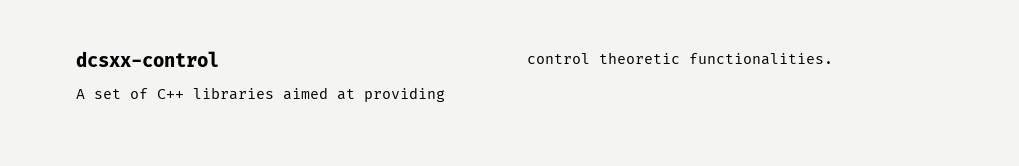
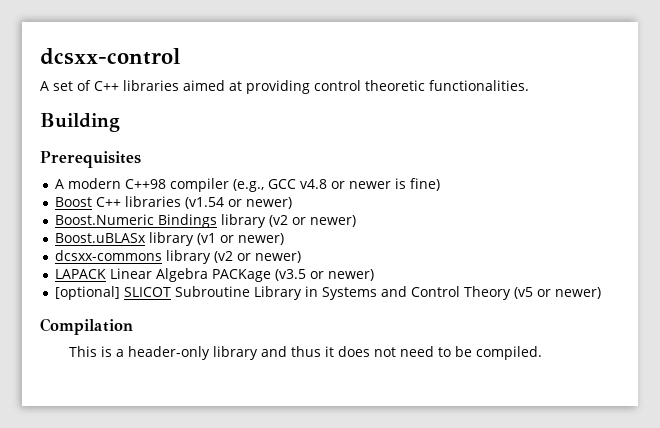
+ Building
+ Prerequisites
+ A modern C++98 compiler (e.g., GCC v4.8 or newer is fine)
+ Boost C++ libraries (v1.54 or newer)
+ Boost.Numeric Bindings library (v2 or newer)
+ Boost.uBLASx library (v1 or newer)
+ dcsxx-commons library (v2 or newer)
+ LAPACK Linear Algebra PACKage (v3.5 or newer)
+ [optional] SLICOT Subroutine Library in Systems and Control Theory (v5 or newer)
+ Compilation
+ This is a header-only library and thus it does not need to be compiled.

